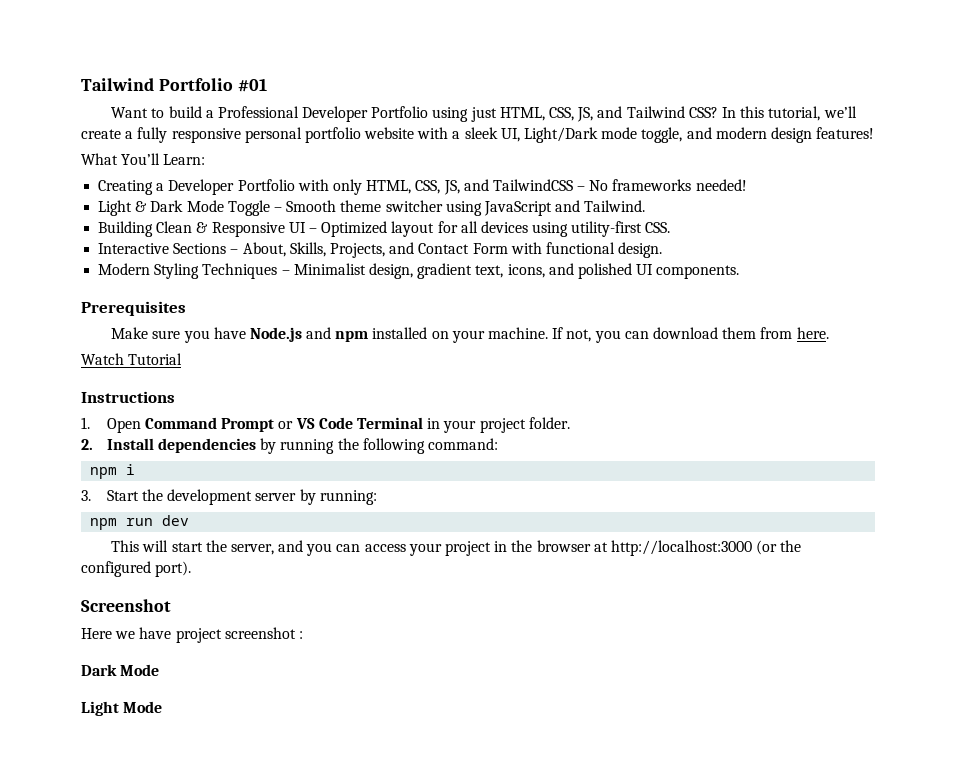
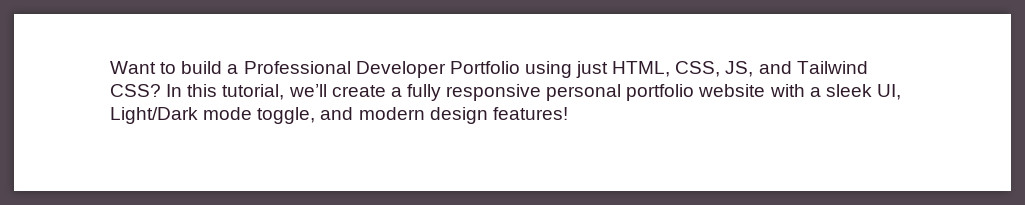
- Tailwind Portfolio #01
- What You’ll Learn:
- Creating a Developer Portfolio with only HTML, CSS, JS, and TailwindCSS – No frameworks needed!
- Light & Dark Mode Toggle – Smooth theme switcher using JavaScript and Tailwind.
- Building Clean & Responsive UI – Optimized layout for all devices using utility-first CSS.
- Interactive Sections – About, Skills, Projects, and Contact Form with functional design.
- Modern Styling Techniques – Minimalist design, gradient text, icons, and polished UI components.
- Prerequisites
- Make sure you have Node.js and npm installed on your machine. If not, you can download them from here.
- Watch Tutorial
- Instructions
- 1. Open Command Prompt or VS Code Terminal in your project folder.
- 2. Install dependencies by running the following command:
- npm i
- 3. Start the development server by running:
- npm run dev
- This will start the server, and you can access your project in the browser at http://localhost:3000 (or the configured port).
- Screenshot
- Here we have project screenshot :
- Dark Mode
- Light Mode

